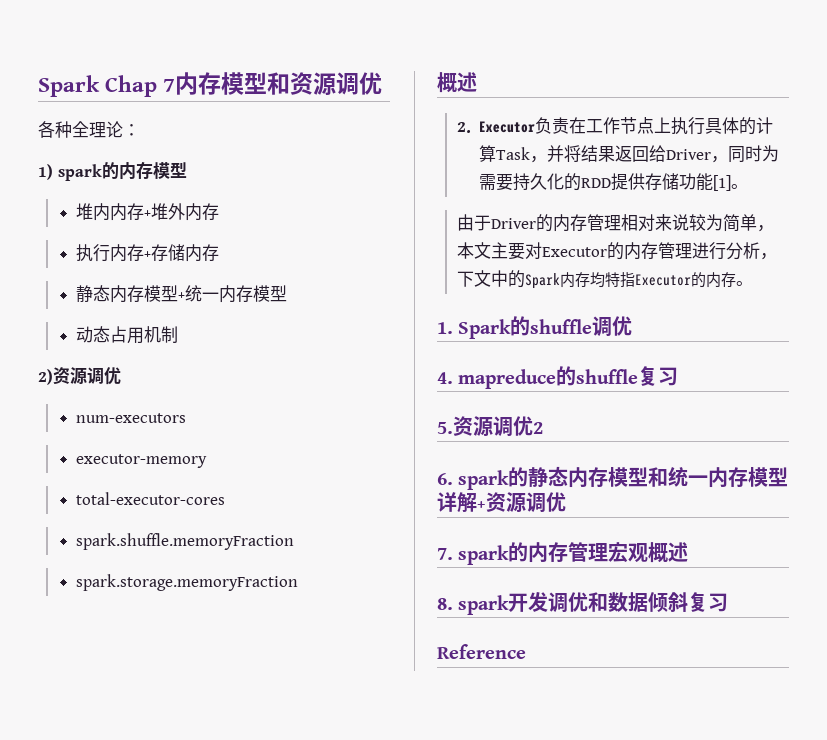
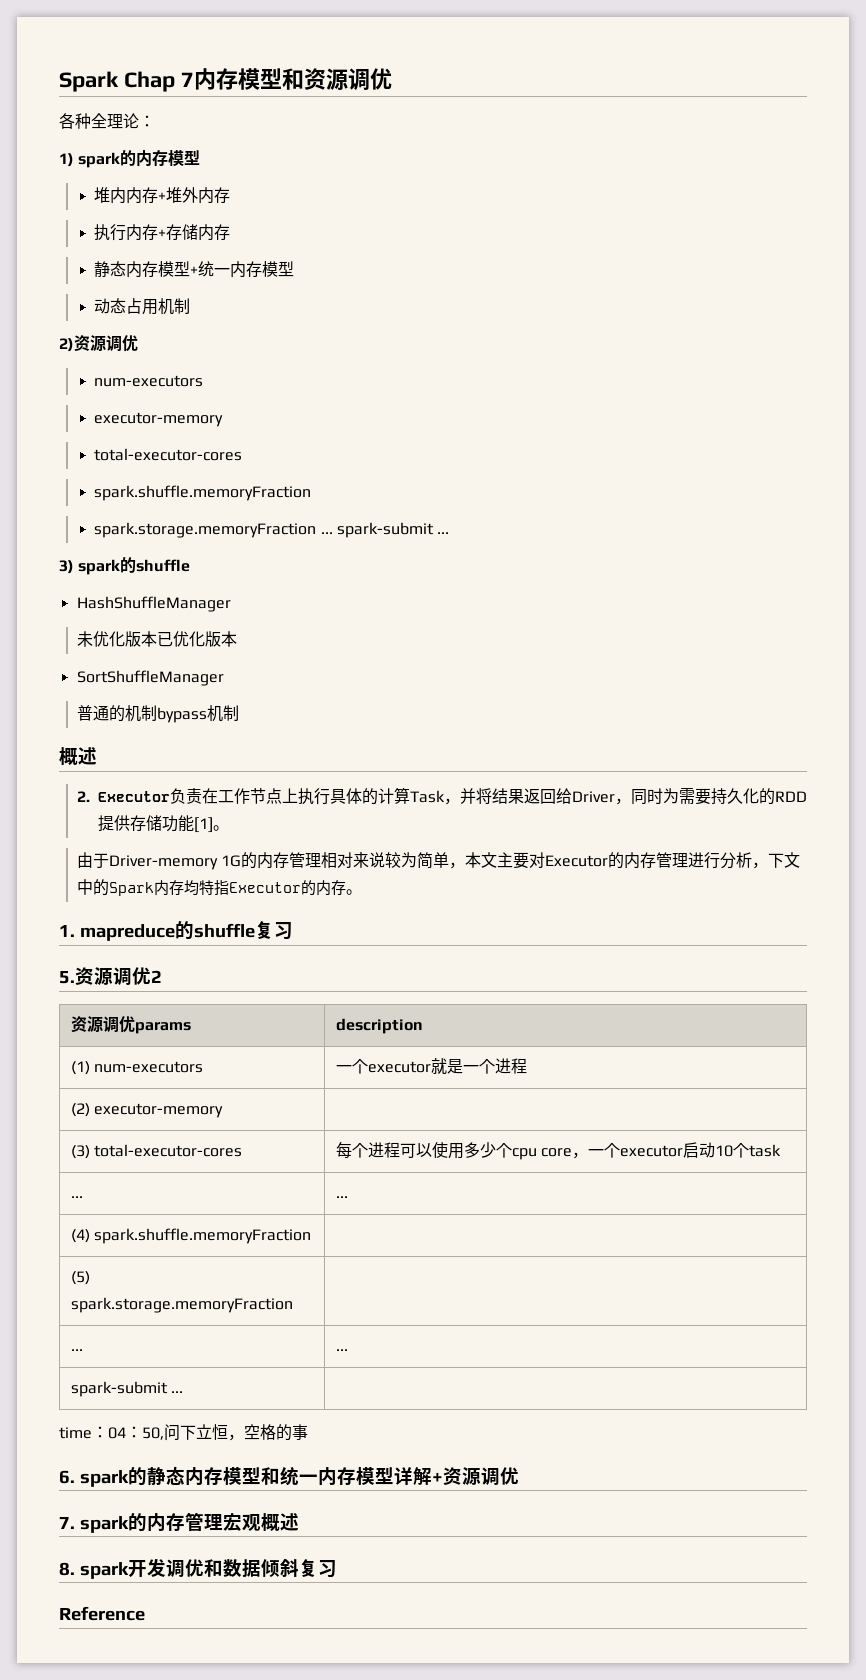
- spark.storage.memoryFraction
+ spark.storage.memoryFraction ... spark-submit ...
+ 3) spark的shuffle
+ HashShuffleManager
+ 未优化版本已优化版本
+ SortShuffleManager
+ 普通的机制bypass机制
- 由于Driver的内存管理相对来说较为简单，本文主要对Executor的内存管理进行分析，下文中的Spark内存均特指Executor的内存。
+ 由于Driver-memory 1G的内存管理相对来说较为简单，本文主要对Executor的内存管理进行分析，下文中的Spark内存均特指Executor的内存。
- 1. Spark的shuffle调优
- 4. mapreduce的shuffle复习
+ 1. mapreduce的shuffle复习
+ 资源调优params | description
+ (1) num-executors | 一个executor就是一个进程
+ (2) executor-memory |
+ (3) total-executor-cores | 每个进程可以使用多少个cpu core，一个executor启动10个task
+ ... | ...
+ (4) spark.shuffle.memoryFraction |
+ (5) spark.storage.memoryFraction |
+ ... | ...
+ spark-submit ... |
+ time：04：50,问下立恒，空格的事

